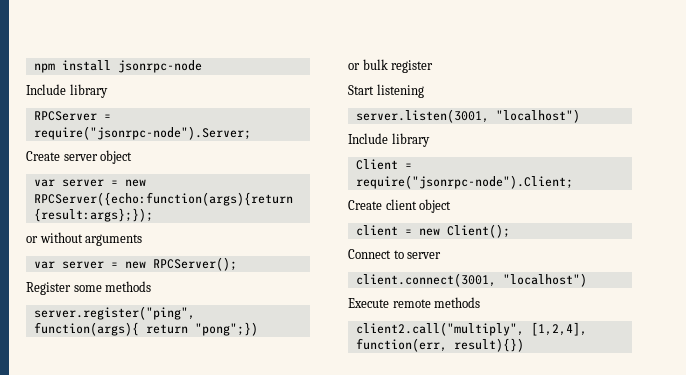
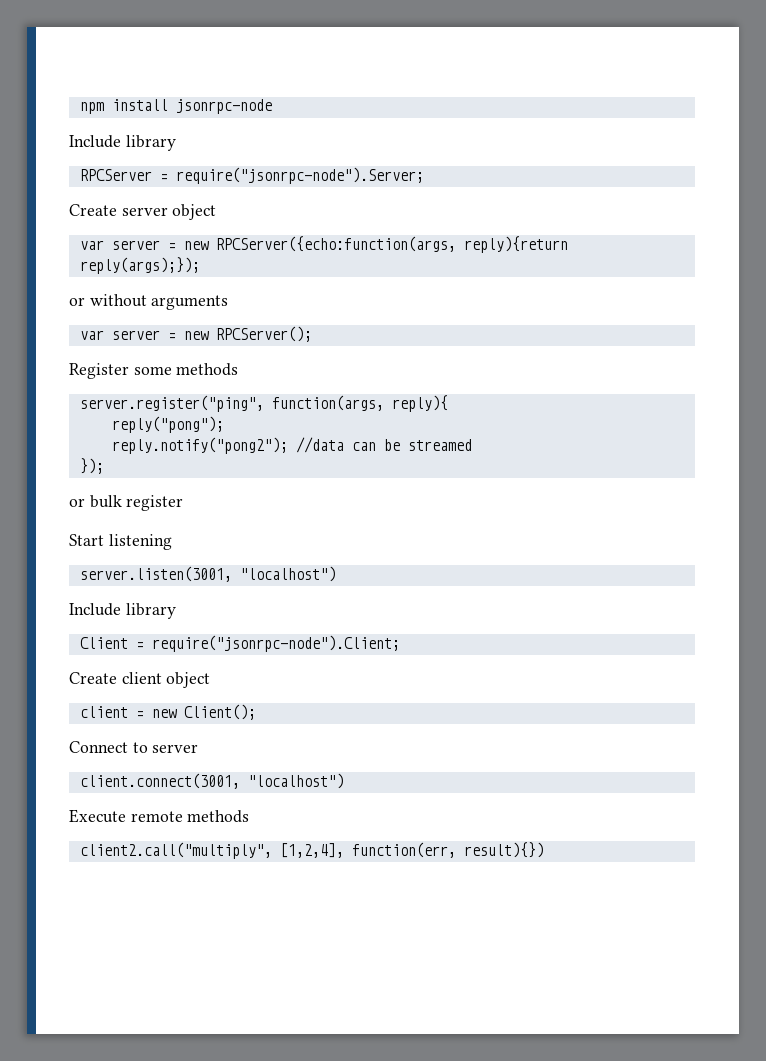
- var server = new RPCServer({echo:function(args){return {result:args};});
+ var server = new RPCServer({echo:function(args, reply){return reply(args);});
- server.register("ping", function(args){ return "pong";})
+ server.register("ping", function(args, reply){
+ reply("pong");
+ reply.notify("pong2"); //data can be streamed
+ });

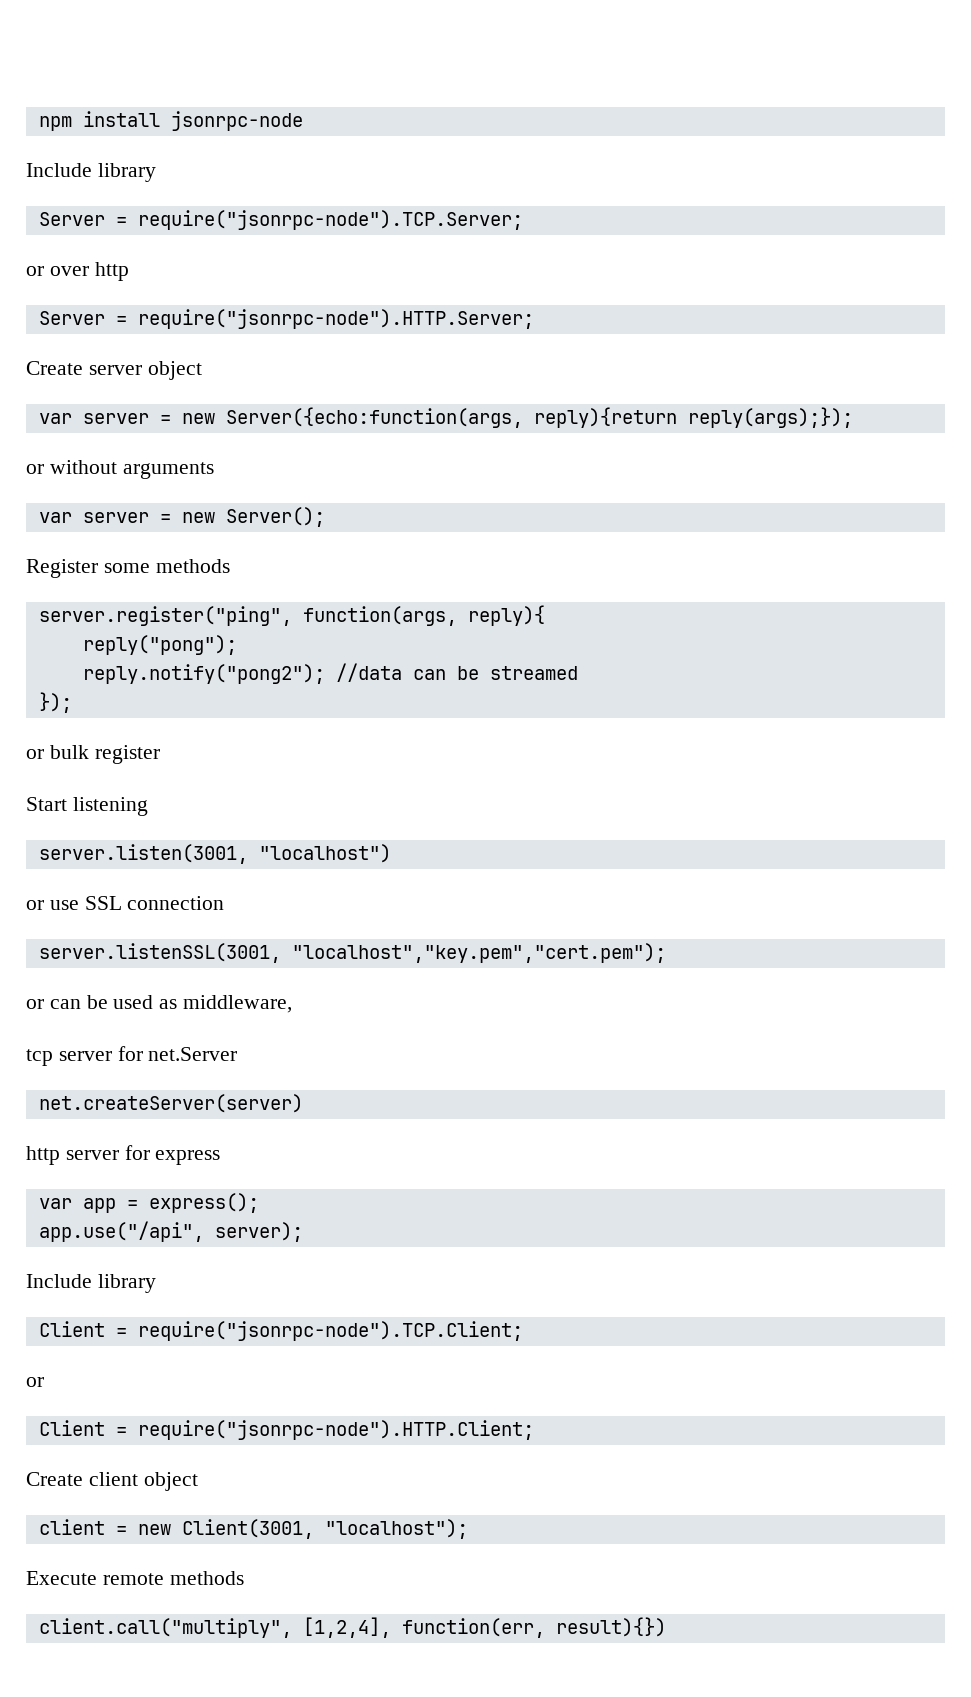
- RPCServer = require("jsonrpc-node").Server;
+ Server = require("jsonrpc-node").TCP.Server;
+ or over http
+ Server = require("jsonrpc-node").HTTP.Server;
- var server = new RPCServer({echo:function(args, reply){return reply(args);});
+ var server = new Server({echo:function(args, reply){return reply(args);});
- var server = new RPCServer();
+ var server = new Server();
+ or use SSL connection
+ server.listenSSL(3001, "localhost","key.pem","cert.pem");
+ or can be used as middleware,
+ tcp server for net.Server
+ net.createServer(server)
+ http server for express
+ var app = express();
+ app.use("/api", server);
- Client = require("jsonrpc-node").Client;
+ Client = require("jsonrpc-node").TCP.Client;
+ or
+ Client = require("jsonrpc-node").HTTP.Client;
- client = new Client();
- Connect to server
- client.connect(3001, "localhost")
+ client = new Client(3001, "localhost");
- client2.call("multiply", [1,2,4], function(err, result){})
+ client.call("multiply", [1,2,4], function(err, result){})

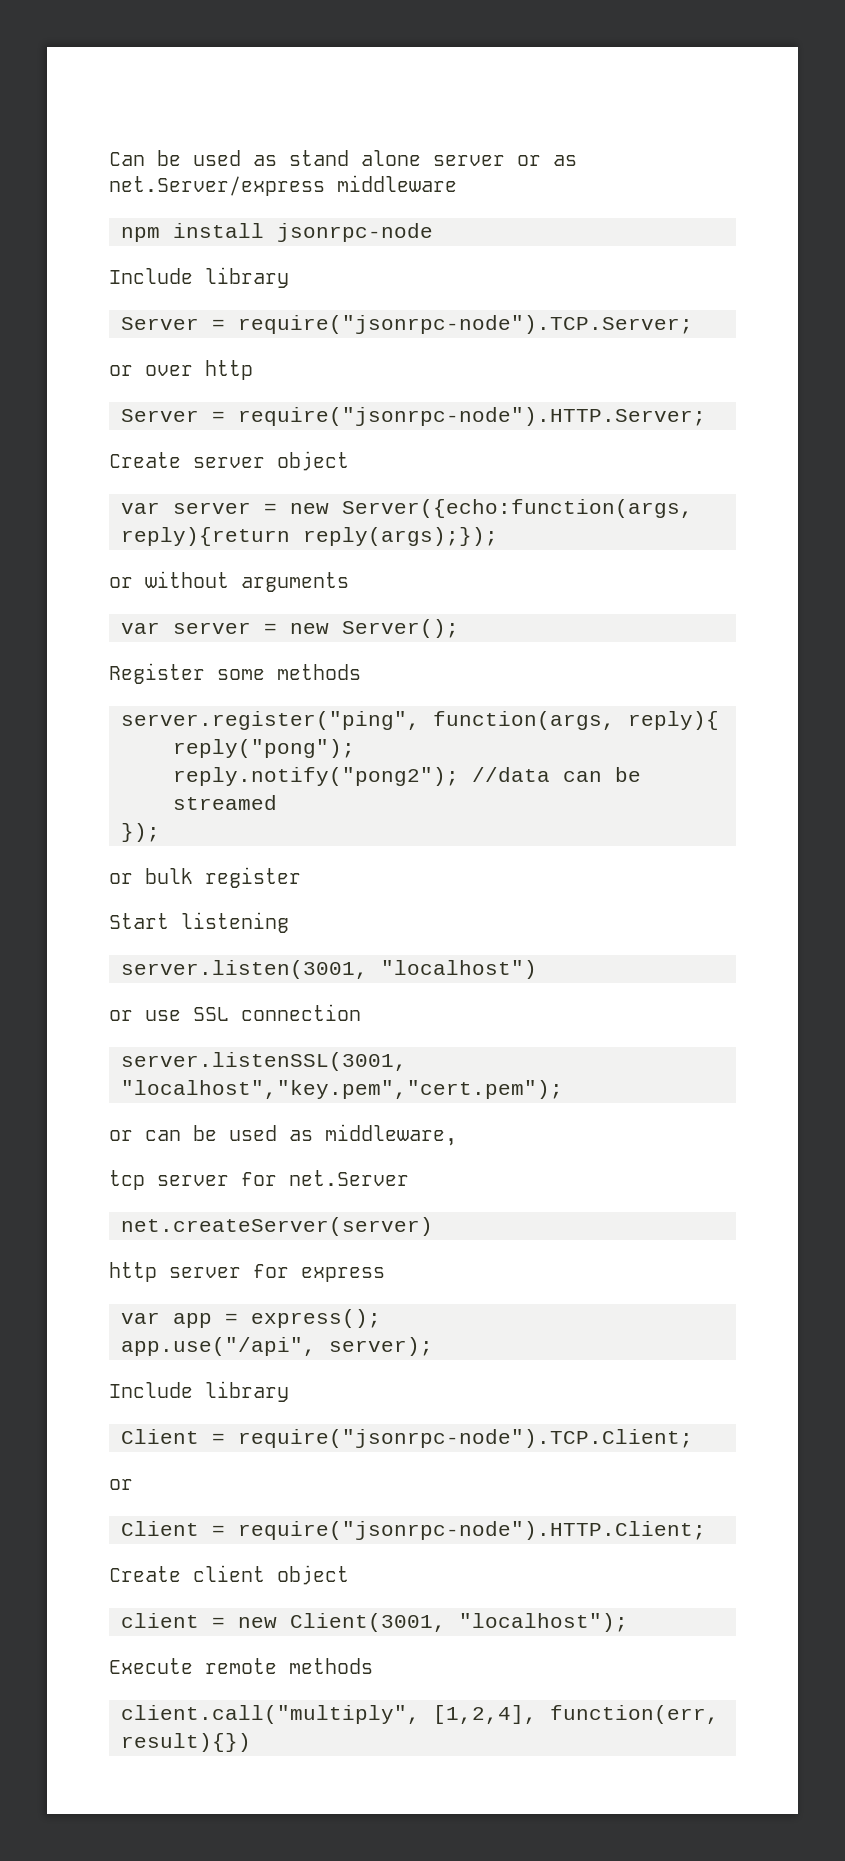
+ Can be used as stand alone server or as net.Server/express middleware

